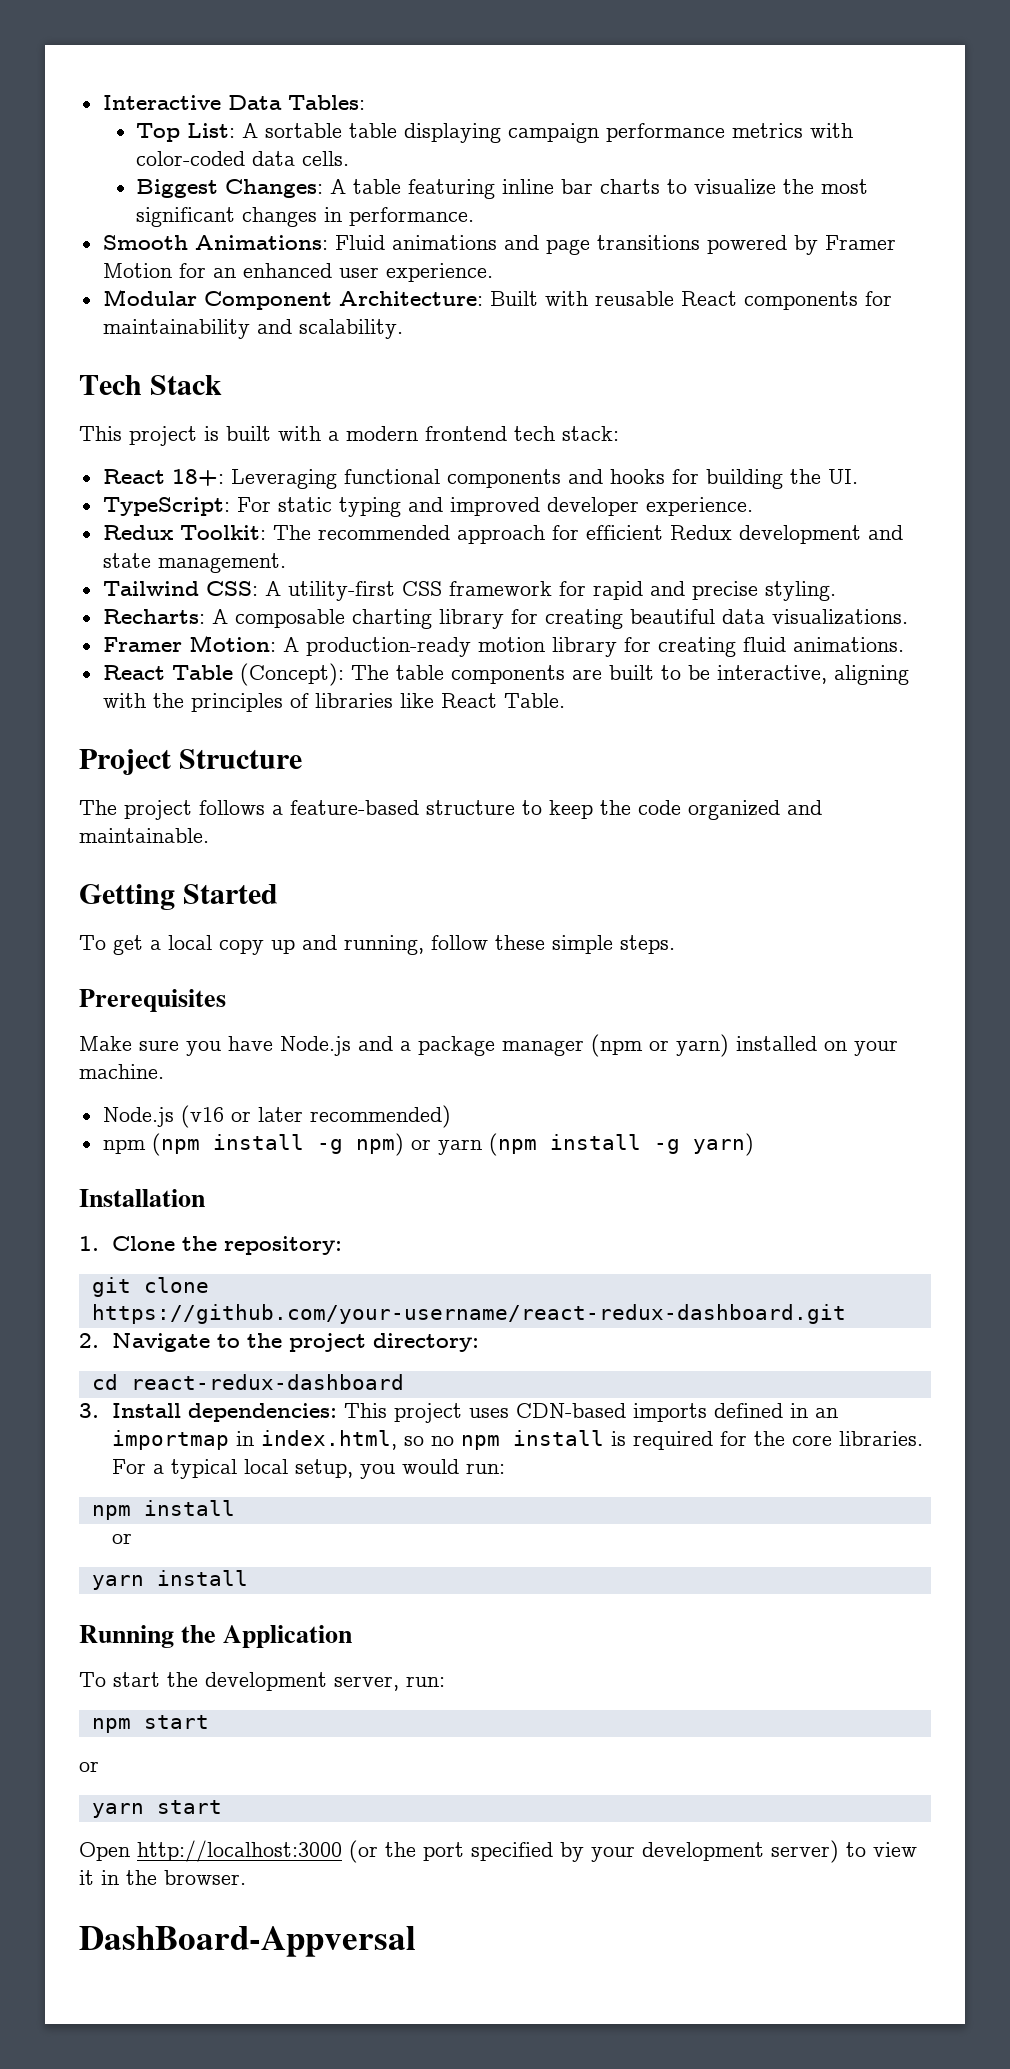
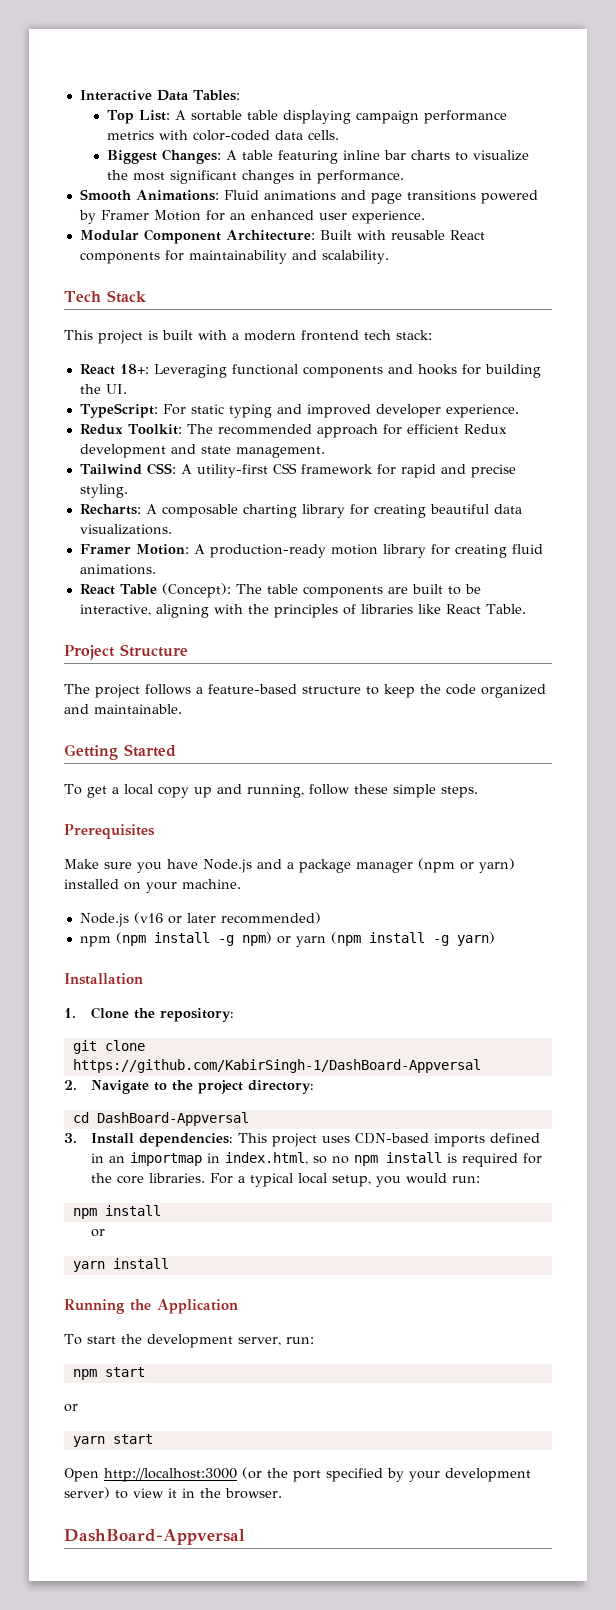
- git clone https://github.com/your-username/react-redux-dashboard.git
+ git clone https://github.com/KabirSingh-1/DashBoard-Appversal
- cd react-redux-dashboard
+ cd DashBoard-Appversal

